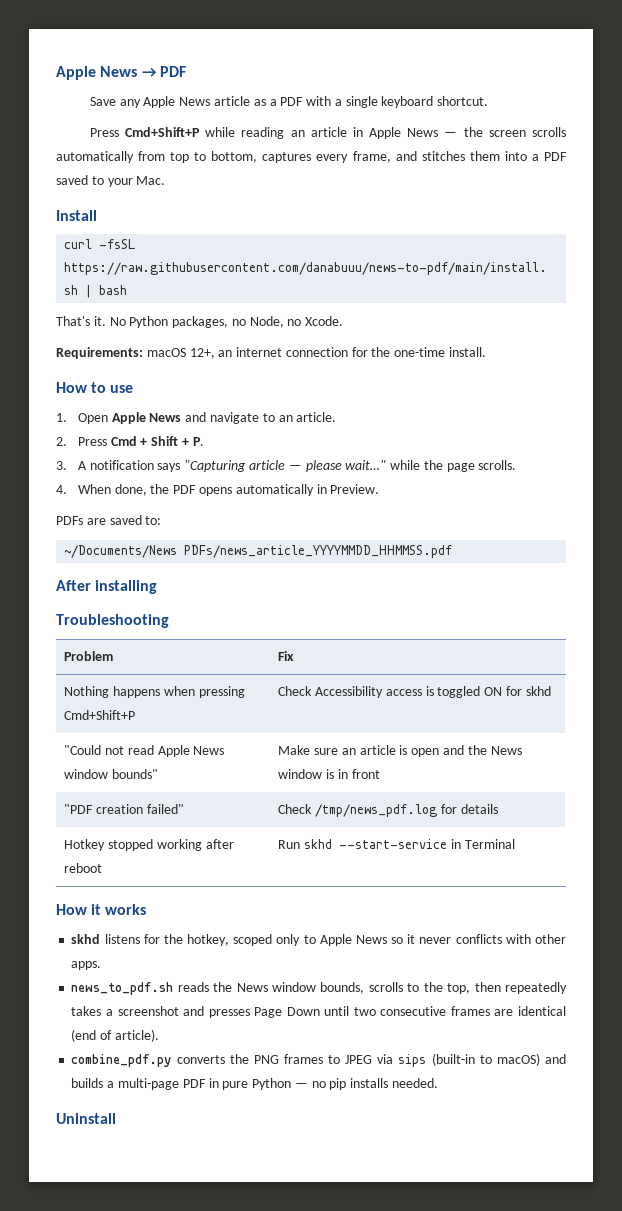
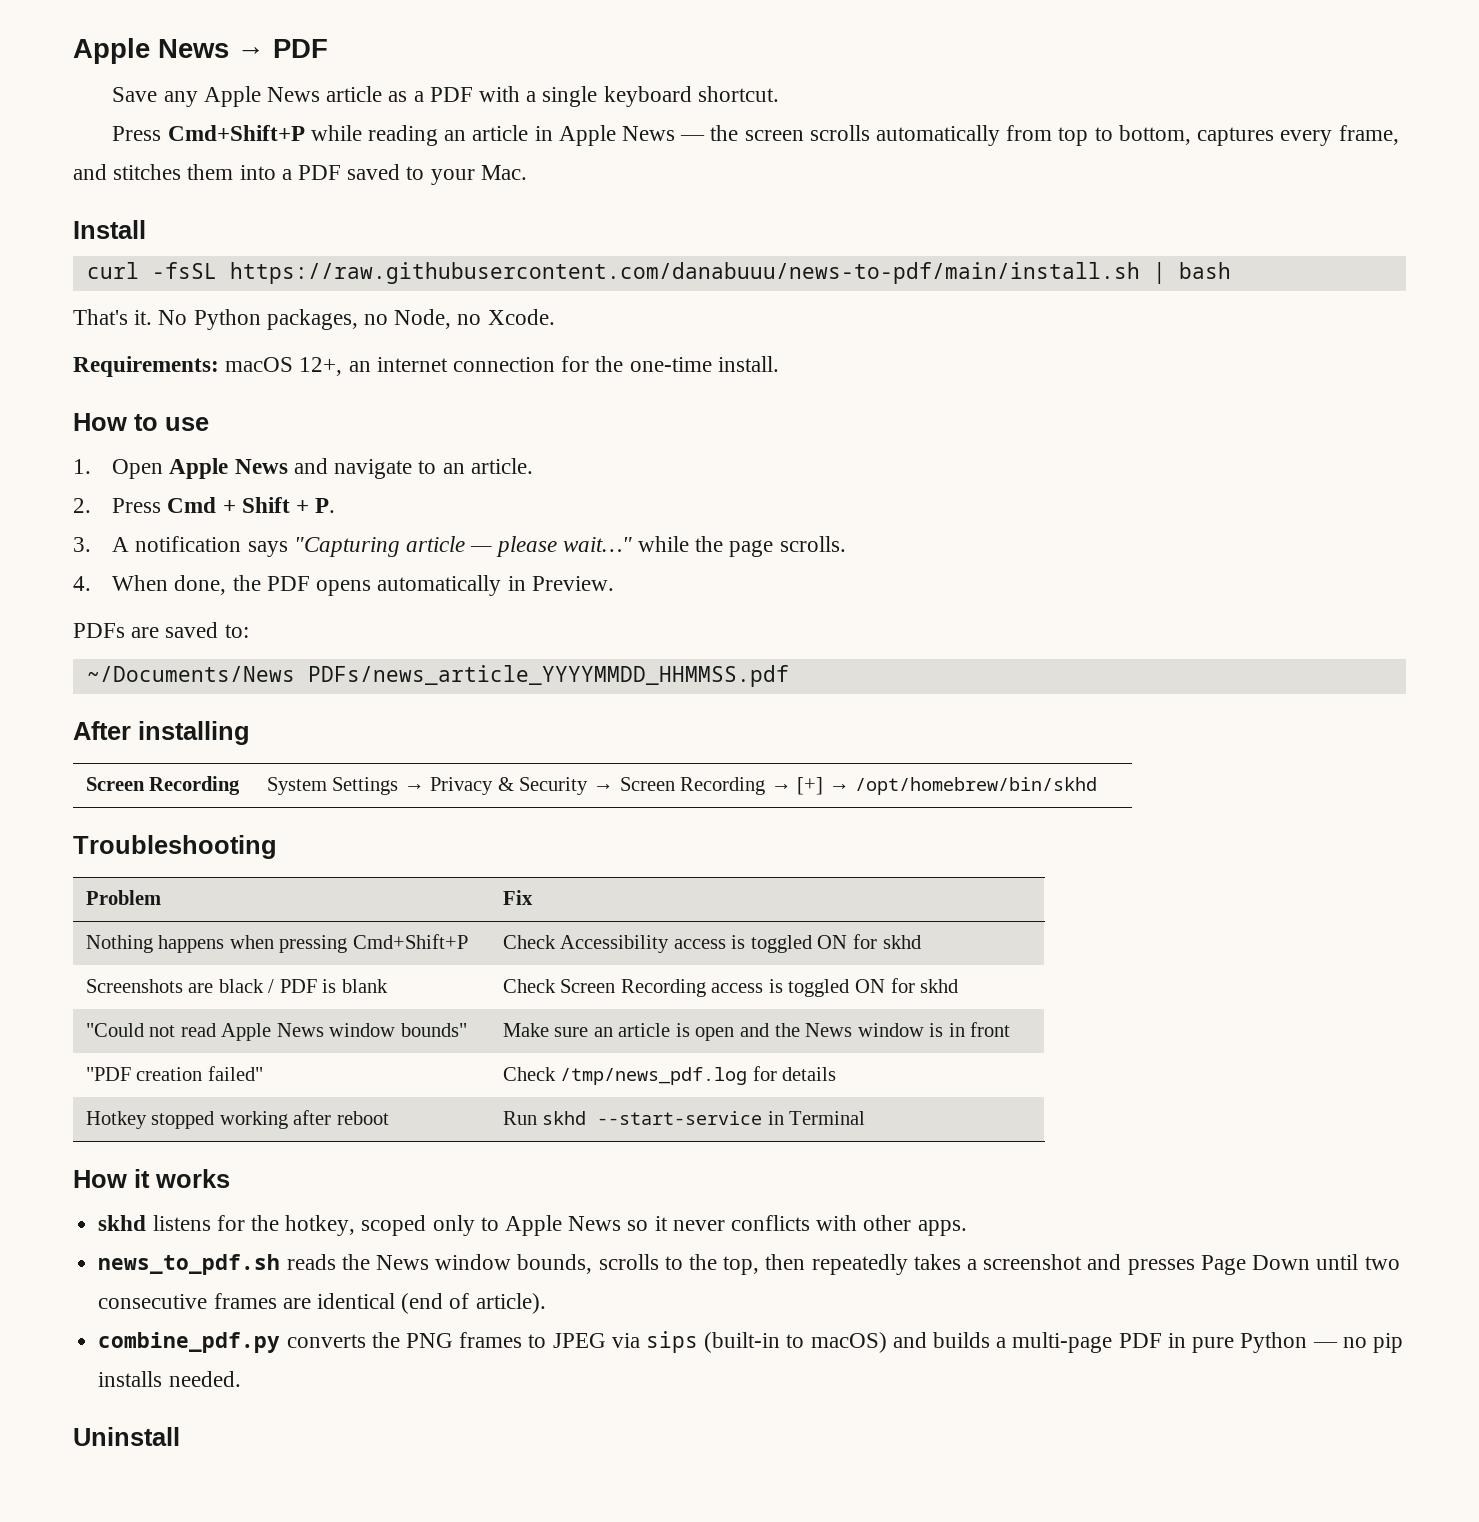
+ Screen Recording | System Settings → Privacy & Security → Screen Recording → [+] → /opt/homebrew/bin/skhd
+ Screenshots are black / PDF is blank | Check Screen Recording access is toggled ON for skhd

